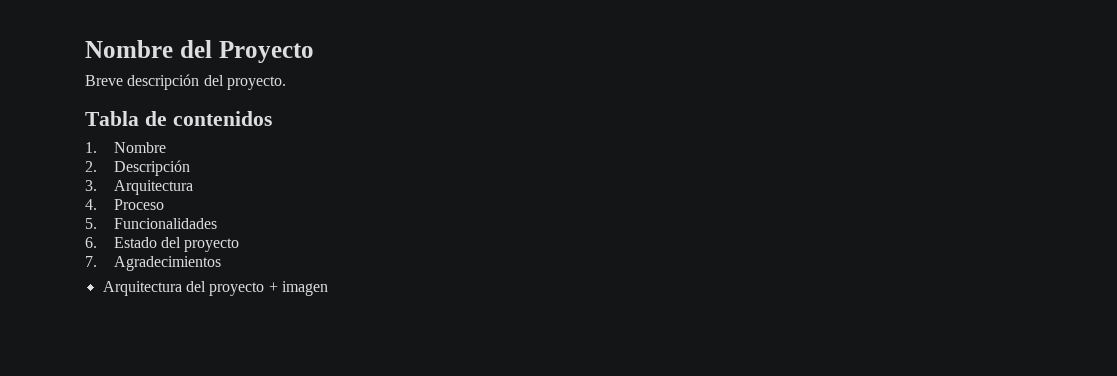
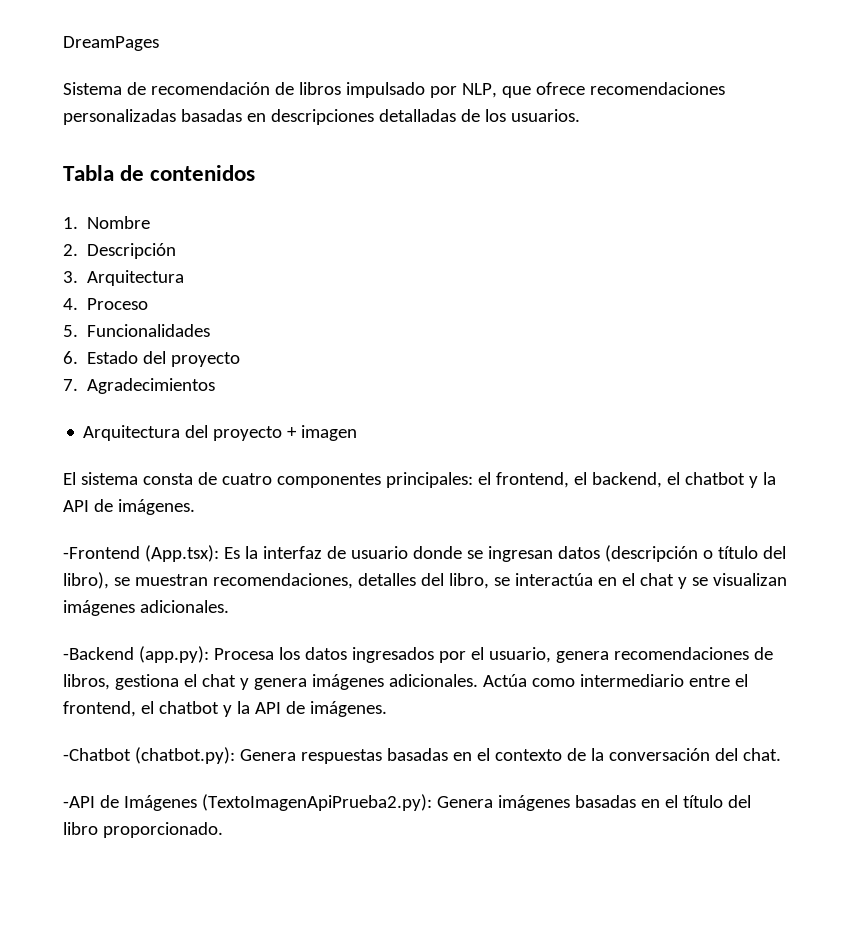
- Nombre del Proyecto
- Breve descripción del proyecto.
+ DreamPages
+ Sistema de recomendación de libros impulsado por NLP, que ofrece recomendaciones personalizadas basadas en descripciones detalladas de los usuarios.
+ El sistema consta de cuatro componentes principales: el frontend, el backend, el chatbot y la API de imágenes.
+ -Frontend (App.tsx): Es la interfaz de usuario donde se ingresan datos (descripción o título del libro), se muestran recomendaciones, detalles del libro, se interactúa en el chat y se visualizan imágenes adicionales.
+ -Backend (app.py): Procesa los datos ingresados por el usuario, genera recomendaciones de libros, gestiona el chat y genera imágenes adicionales. Actúa como intermediario entre el frontend, el chatbot y la API de imágenes.
+ -Chatbot (chatbot.py): Genera respuestas basadas en el contexto de la conversación del chat.
+ -API de Imágenes (TextoImagenApiPrueba2.py): Genera imágenes basadas en el título del libro proporcionado.

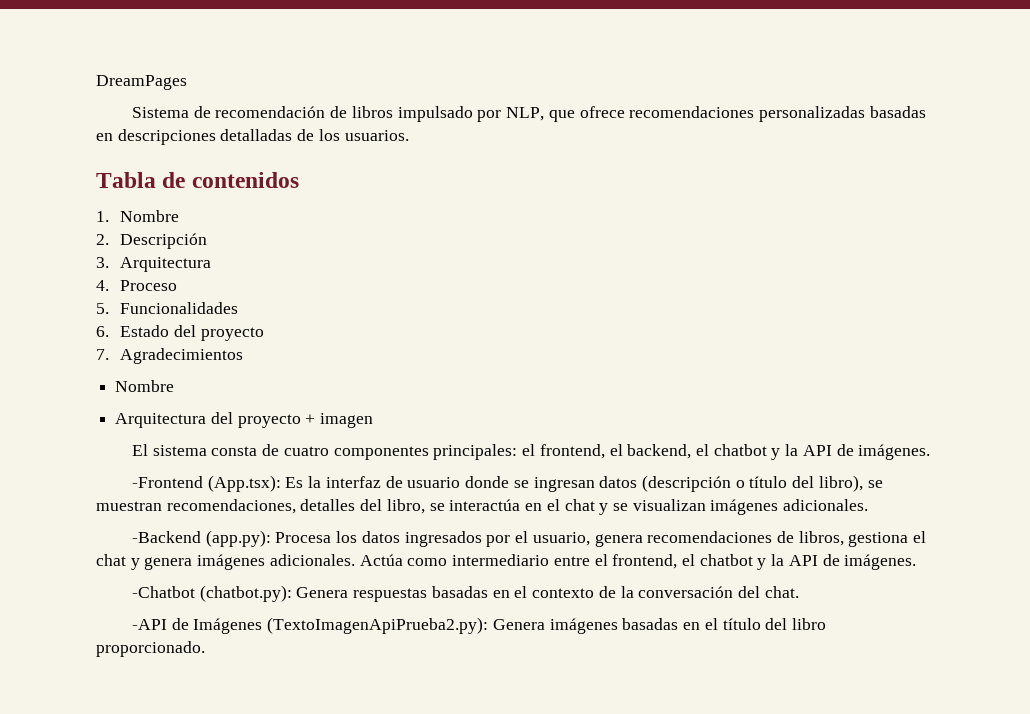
  7. Agradecimientos
+ Nombre

